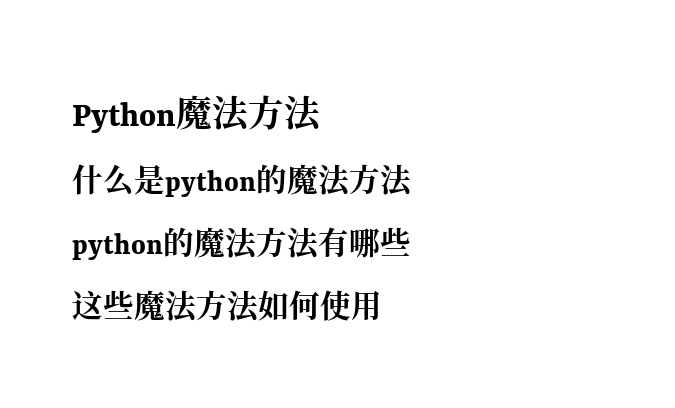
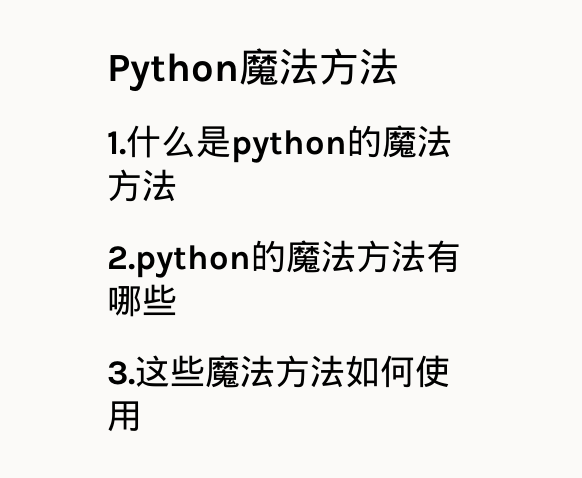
- 什么是python的魔法方法
+ 1.什么是python的魔法方法
- python的魔法方法有哪些
+ 2.python的魔法方法有哪些
- 这些魔法方法如何使用
+ 3.这些魔法方法如何使用

